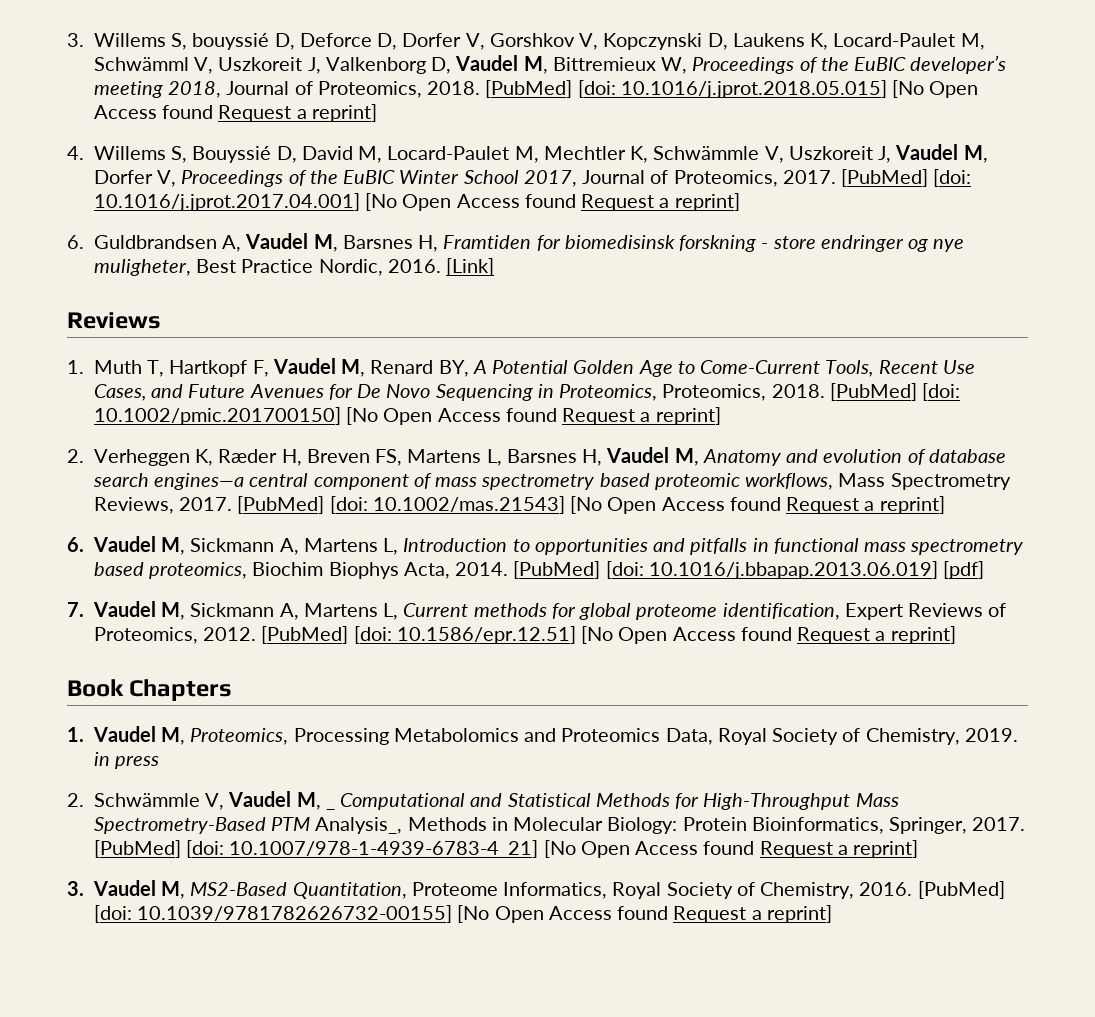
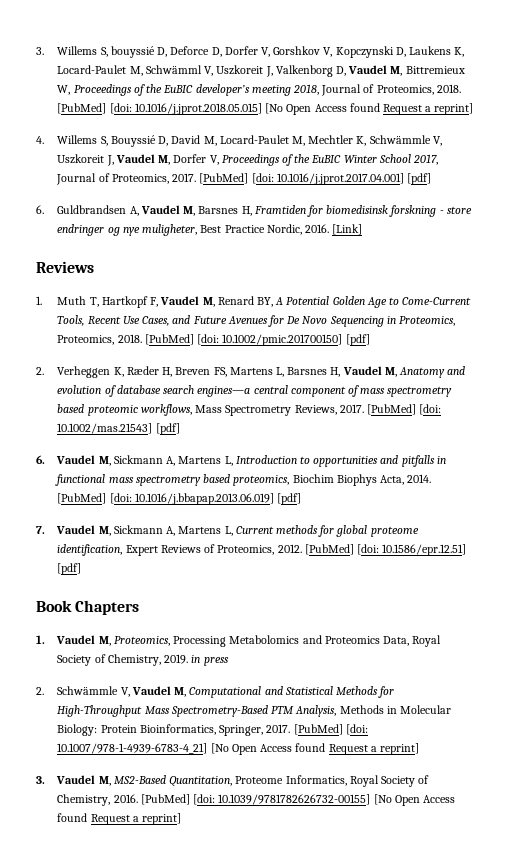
- [PubMed] [doi: 10.1016/j.jprot.2017.04.001] [No Open Access found Request a reprint]
+ [PubMed] [doi: 10.1016/j.jprot.2017.04.001] [pdf]
- [PubMed] [doi: 10.1002/pmic.201700150] [No Open Access found Request a reprint]
+ [PubMed] [doi: 10.1002/pmic.201700150] [pdf]
- [PubMed] [doi: 10.1002/mas.21543] [No Open Access found Request a reprint]
+ [PubMed] [doi: 10.1002/mas.21543] [pdf]
- [PubMed] [doi: 10.1586/epr.12.51] [No Open Access found Request a reprint]
+ [PubMed] [doi: 10.1586/epr.12.51] [pdf]
- 2. Schwämmle V, Vaudel M, _ Computational and Statistical Methods for High-Throughput Mass Spectrometry-Based PTM Analysis_, Methods in Molecular Biology: Protein Bioinformatics, Springer, 2017.
+ 2. Schwämmle V, Vaudel M, Computational and Statistical Methods for High-Throughput Mass Spectrometry-Based PTM Analysis, Methods in Molecular Biology: Protein Bioinformatics, Springer, 2017.

